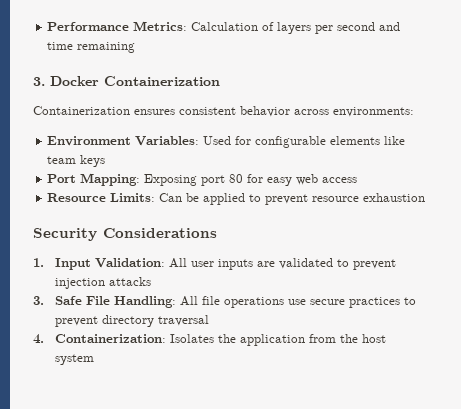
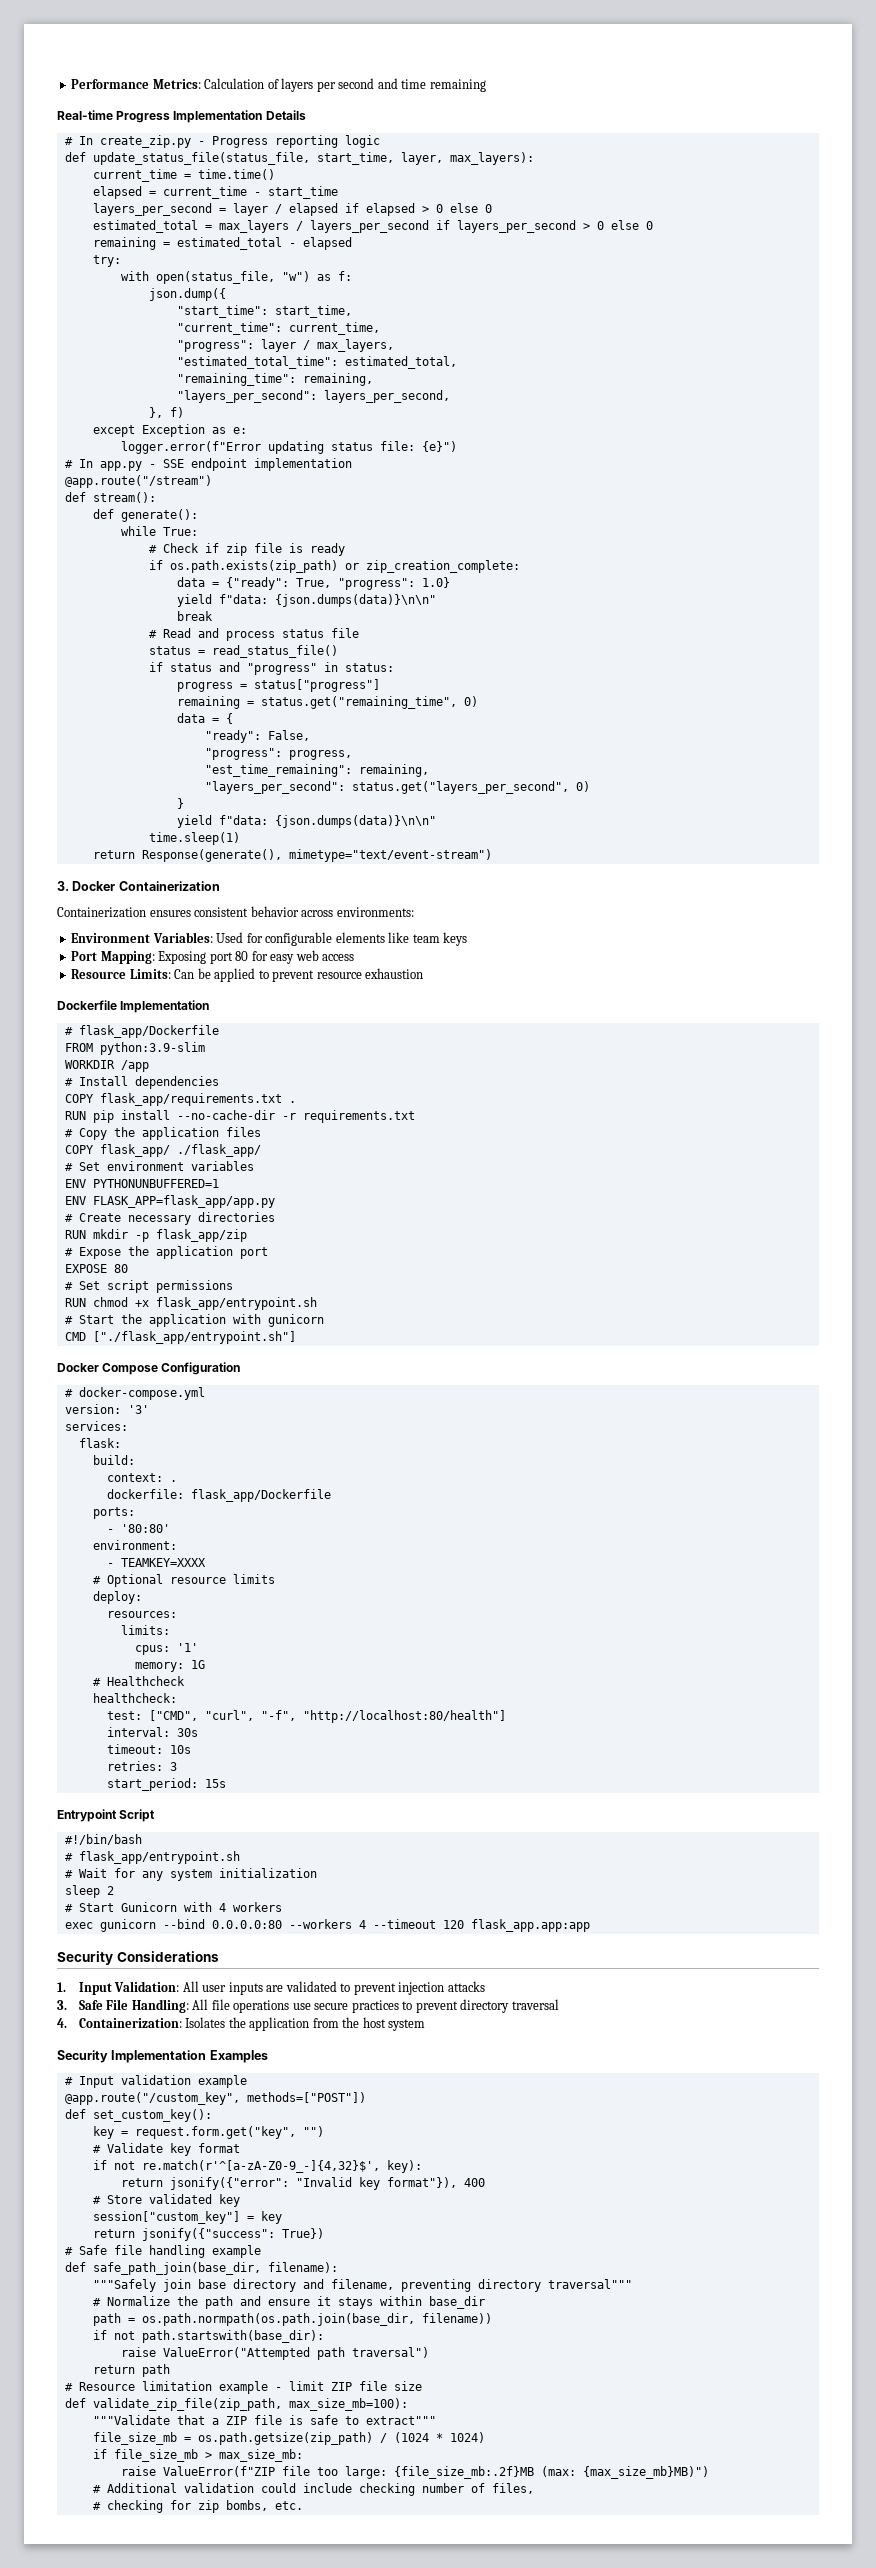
+ Real-time Progress Implementation Details
+ # In create_zip.py - Progress reporting logic
+ def update_status_file(status_file, start_time, layer, max_layers):
+ current_time = time.time()
+ elapsed = current_time - start_time
+ layers_per_second = layer / elapsed if elapsed > 0 else 0
+ estimated_total = max_layers / layers_per_second if layers_per_second > 0 else 0
+ remaining = estimated_total - elapsed
+ try:
+ with open(status_file, "w") as f:
+ json.dump({
+ "start_time": start_time,
+ "current_time": current_time,
+ "progress": layer / max_layers,
+ "estimated_total_time": estimated_total,
+ "remaining_time": remaining,
+ "layers_per_second": layers_per_second,
+ }, f)
+ except Exception as e:
+ logger.error(f"Error updating status file: {e}")
+ # In app.py - SSE endpoint implementation
+ @app.route("/stream")
+ def stream():
+ def generate():
+ while True:
+ # Check if zip file is ready
+ if os.path.exists(zip_path) or zip_creation_complete:
+ data = {"ready": True, "progress": 1.0}
+ yield f"data: {json.dumps(data)}\n\n"
+ break
+ # Read and process status file
+ status = read_status_file()
+ if status and "progress" in status:
+ progress = status["progress"]
+ remaining = status.get("remaining_time", 0)
+ data = {
+ "ready": False,
+ "progress": progress,
+ "est_time_remaining": remaining,
+ "layers_per_second": status.get("layers_per_second", 0)
+ }
+ yield f"data: {json.dumps(data)}\n\n"
+ time.sleep(1)
+ return Response(generate(), mimetype="text/event-stream")
+ Dockerfile Implementation
+ # flask_app/Dockerfile
+ FROM python:3.9-slim
+ WORKDIR /app
+ # Install dependencies
+ COPY flask_app/requirements.txt .
+ RUN pip install --no-cache-dir -r requirements.txt
+ # Copy the application files
+ COPY flask_app/ ./flask_app/
+ # Set environment variables
+ ENV PYTHONUNBUFFERED=1
+ ENV FLASK_APP=flask_app/app.py
+ # Create necessary directories
+ RUN mkdir -p flask_app/zip
+ # Expose the application port
+ EXPOSE 80
+ # Set script permissions
+ RUN chmod +x flask_app/entrypoint.sh
+ # Start the application with gunicorn
+ CMD ["./flask_app/entrypoint.sh"]
+ Docker Compose Configuration
+ # docker-compose.yml
+ version: '3'
+ services:
+ flask:
+ build:
+ context: .
+ dockerfile: flask_app/Dockerfile
+ ports:
+ - '80:80'
+ environment:
+ - TEAMKEY=XXXX
+ # Optional resource limits
+ deploy:
+ resources:
+ limits:
+ cpus: '1'
+ memory: 1G
+ # Healthcheck
+ healthcheck:
+ test: ["CMD", "curl", "-f", "http://localhost:80/health"]
+ interval: 30s
+ timeout: 10s
+ retries: 3
+ start_period: 15s
+ Entrypoint Script
+ #!/bin/bash
+ # flask_app/entrypoint.sh
+ # Wait for any system initialization
+ sleep 2
+ # Start Gunicorn with 4 workers
+ exec gunicorn --bind 0.0.0.0:80 --workers 4 --timeout 120 flask_app.app:app
+ Security Implementation Examples
+ # Input validation example
+ @app.route("/custom_key", methods=["POST"])
+ def set_custom_key():
+ key = request.form.get("key", "")
+ # Validate key format
+ if not re.match(r'^[a-zA-Z0-9_-]{4,32}$', key):
+ return jsonify({"error": "Invalid key format"}), 400
+ # Store validated key
+ session["custom_key"] = key
+ return jsonify({"success": True})
+ # Safe file handling example
+ def safe_path_join(base_dir, filename):
+ """Safely join base directory and filename, preventing directory traversal"""
+ # Normalize the path and ensure it stays within base_dir
+ path = os.path.normpath(os.path.join(base_dir, filename))
+ if not path.startswith(base_dir):
+ raise ValueError("Attempted path traversal")
+ return path
+ # Resource limitation example - limit ZIP file size
+ def validate_zip_file(zip_path, max_size_mb=100):
+ """Validate that a ZIP file is safe to extract"""
+ file_size_mb = os.path.getsize(zip_path) / (1024 * 1024)
+ if file_size_mb > max_size_mb:
+ raise ValueError(f"ZIP file too large: {file_size_mb:.2f}MB (max: {max_size_mb}MB)")
+ # Additional validation could include checking number of files,
+ # checking for zip bombs, etc.

